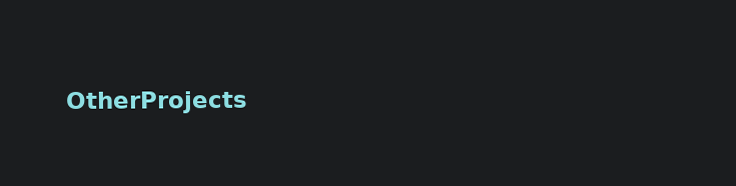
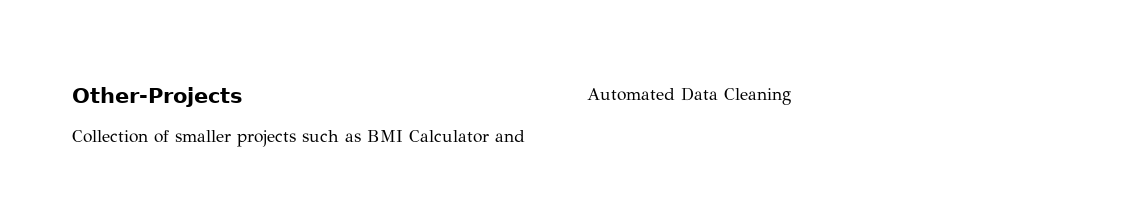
- OtherProjects
+ Other-Projects
+ Collection of smaller projects such as BMI Calculator and Automated Data Cleaning

